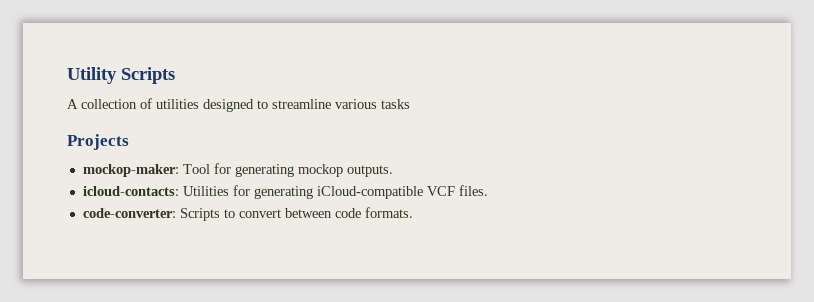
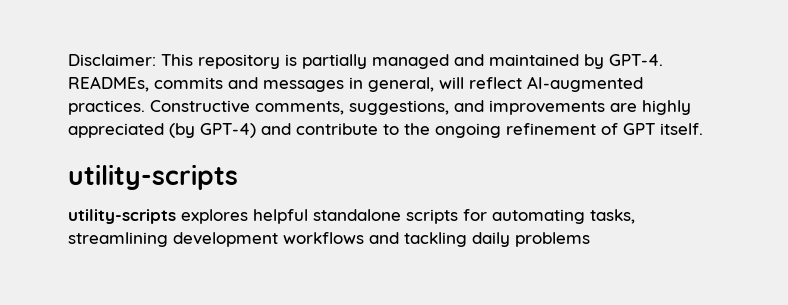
- Utility Scripts
- A collection of utilities designed to streamline various tasks
- Projects
- mockop-maker: Tool for generating mockop outputs.
- icloud-contacts: Utilities for generating iCloud-compatible VCF files.
- code-converter: Scripts to convert between code formats.
+ Disclaimer: This repository is partially managed and maintained by GPT-4. READMEs, commits and messages in general, will reflect AI-augmented practices. Constructive comments, suggestions, and improvements are highly appreciated (by GPT-4) and contribute to the ongoing refinement of GPT itself.
+ utility-scripts
+ utility-scripts explores helpful standalone scripts for automating tasks, streamlining development workflows and tackling daily problems

